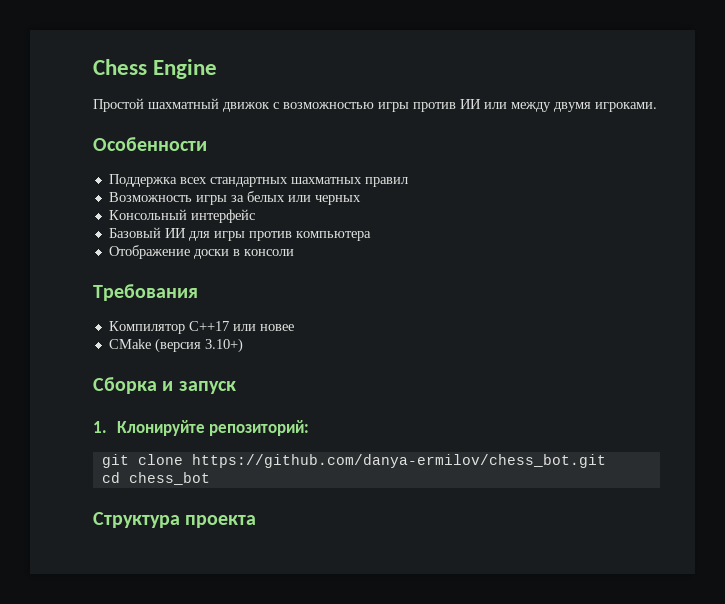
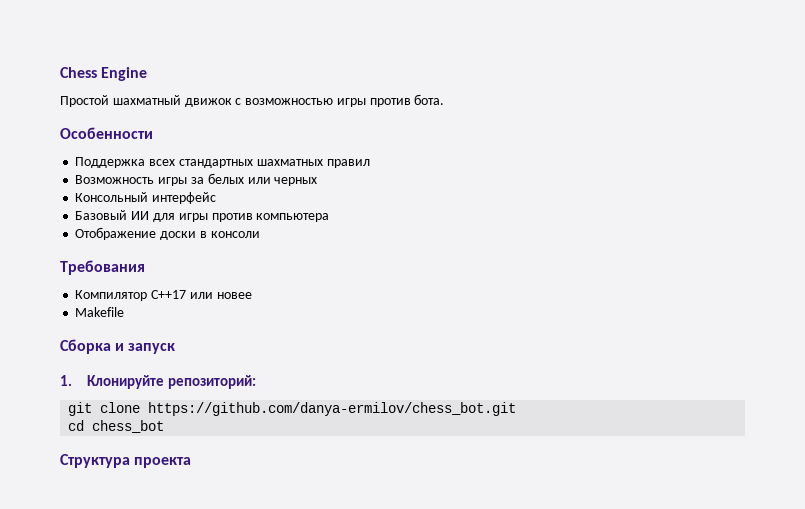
- Простой шахматный движок с возможностью игры против ИИ или между двумя игроками.
+ Простой шахматный движок с возможностью игры против бота.
- CMake (версия 3.10+)
+ Makefile

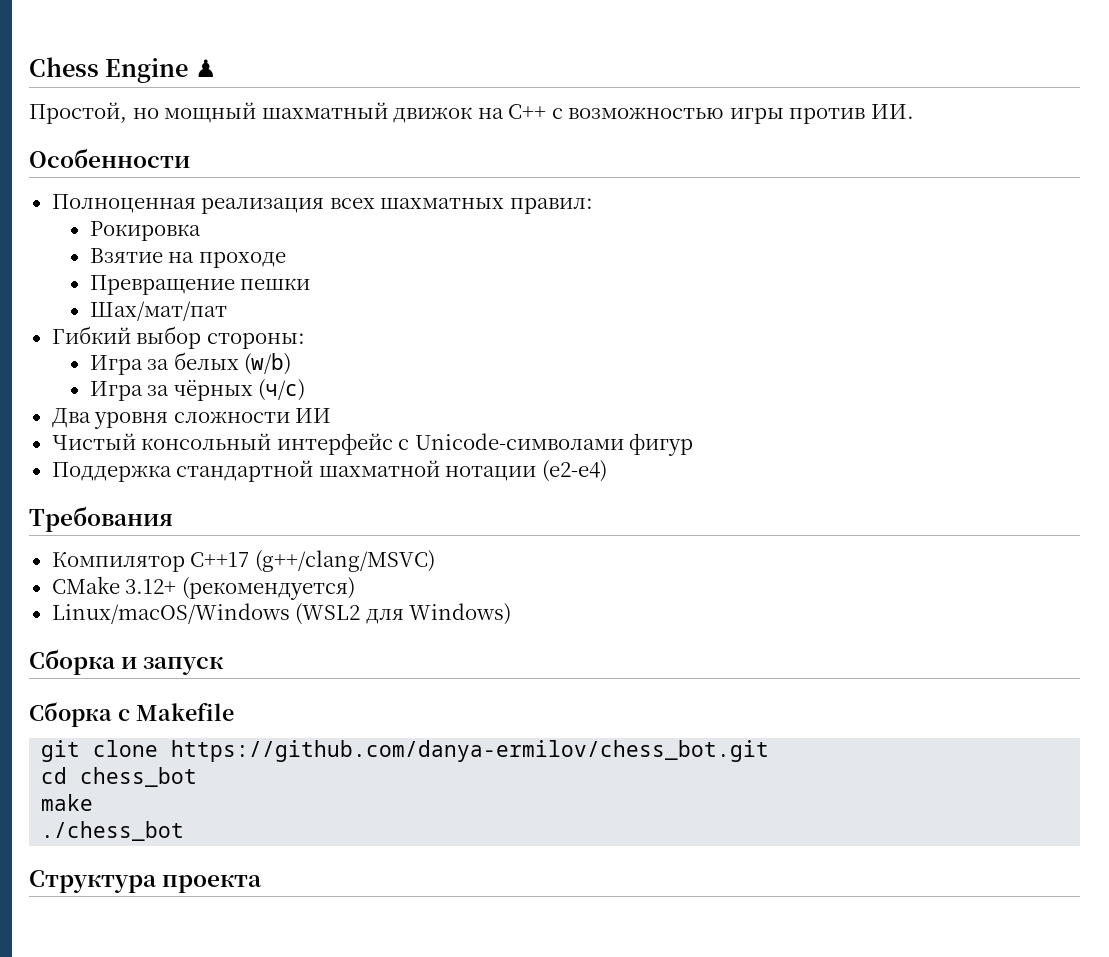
- Chess Engine
- Простой шахматный движок с возможностью игры против бота.
+ Chess Engine ♟
+ Простой, но мощный шахматный движок на C++ с возможностью игры против ИИ.
- Поддержка всех стандартных шахматных правил
- Возможность игры за белых или черных
- Консольный интерфейс
- Базовый ИИ для игры против компьютера
- Отображение доски в консоли
+ Полноценная реализация всех шахматных правил:
+ Рокировка
+ Взятие на проходе
+ Превращение пешки
+ Шах/мат/пат
+ Гибкий выбор стороны:
+ Игра за белых (w/b)
+ Игра за чёрных (ч/c)
+ Два уровня сложности ИИ
+ Чистый консольный интерфейс с Unicode-символами фигур
+ Поддержка стандартной шахматной нотации (e2-e4)
  Требования
- Компилятор C++17 или новее
- Makefile
+ Компилятор C++17 (g++/clang/MSVC)
+ CMake 3.12+ (рекомендуется)
+ Linux/macOS/Windows (WSL2 для Windows)
- 1. Клонируйте репозиторий:
+ Сборка с Makefile
+ make
+ ./chess_bot

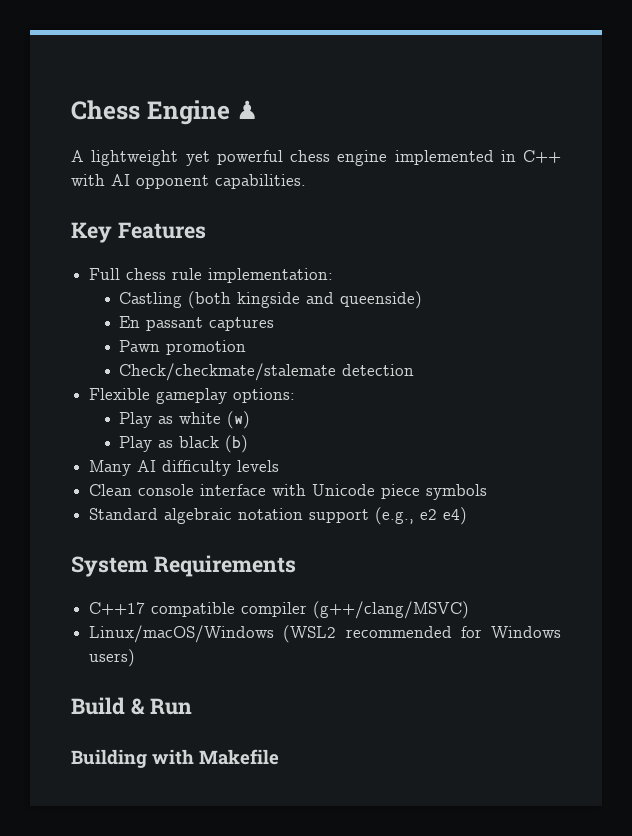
- Простой, но мощный шахматный движок на C++ с возможностью игры против ИИ.
- Особенности
- Полноценная реализация всех шахматных правил:
- Рокировка
- Взятие на проходе
- Превращение пешки
- Шах/мат/пат
- Гибкий выбор стороны:
- Игра за белых (w/b)
- Игра за чёрных (ч/c)
- Два уровня сложности ИИ
- Чистый консольный интерфейс с Unicode-символами фигур
- Поддержка стандартной шахматной нотации (e2-e4)
- Требования
- Компилятор C++17 (g++/clang/MSVC)
- CMake 3.12+ (рекомендуется)
- Linux/macOS/Windows (WSL2 для Windows)
- Сборка и запуск
- Сборка с Makefile
- git clone https://github.com/danya-ermilov/chess_bot.git
- cd chess_bot
- make
- ./chess_bot
- Структура проекта
+ A lightweight yet powerful chess engine implemented in C++ with AI opponent capabilities.
+ Key Features
+ Full chess rule implementation:
+ Castling (both kingside and queenside)
+ En passant captures
+ Pawn promotion
+ Check/checkmate/stalemate detection
+ Flexible gameplay options:
+ Play as white (w)
+ Play as black (b)
+ Many AI difficulty levels
+ Clean console interface with Unicode piece symbols
+ Standard algebraic notation support (e.g., e2 e4)
+ System Requirements
+ C++17 compatible compiler (g++/clang/MSVC)
+ Linux/macOS/Windows (WSL2 recommended for Windows users)
+ Build & Run
+ Building with Makefile

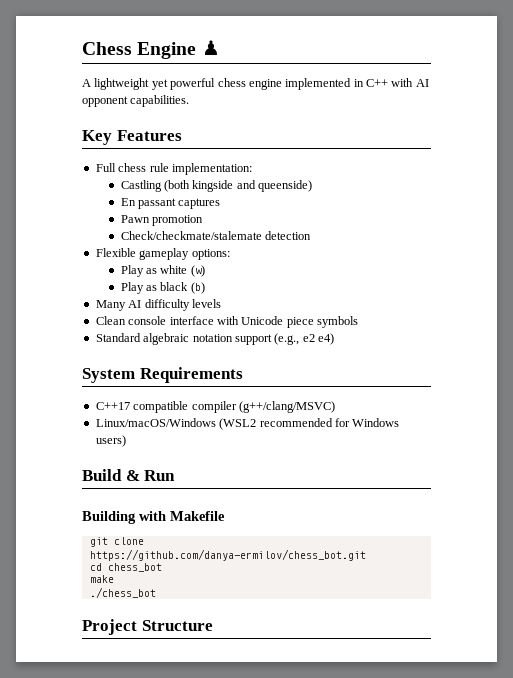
+ git clone https://github.com/danya-ermilov/chess_bot.git
+ cd chess_bot
+ make
+ ./chess_bot
+ Project Structure

